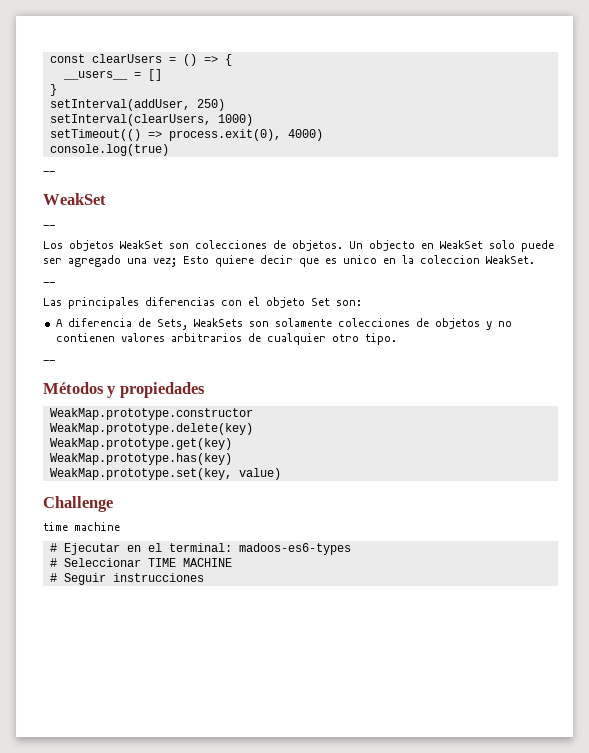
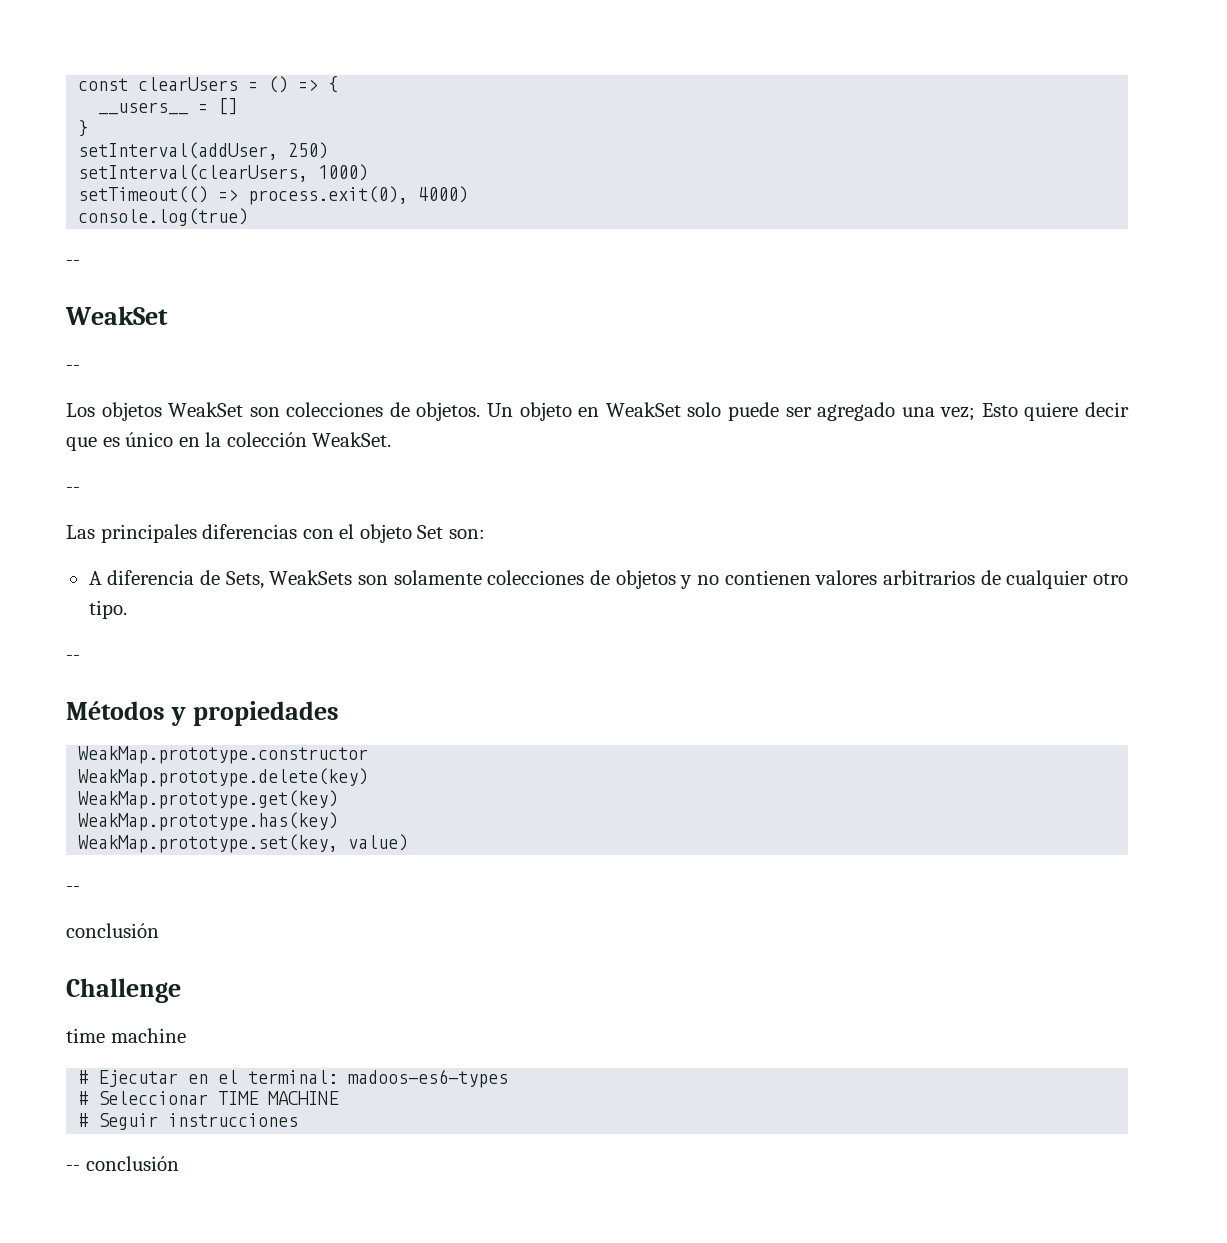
- Un objecto en WeakSet solo puede ser agregado una vez; Esto quiere decir que es unico en la coleccion WeakSet.
+ Un objeto en WeakSet solo puede ser agregado una vez; Esto quiere decir que es único en la colección WeakSet.
  WeakMap.prototype.set(key, value)
+ --
+ conclusión
+ -- conclusión

